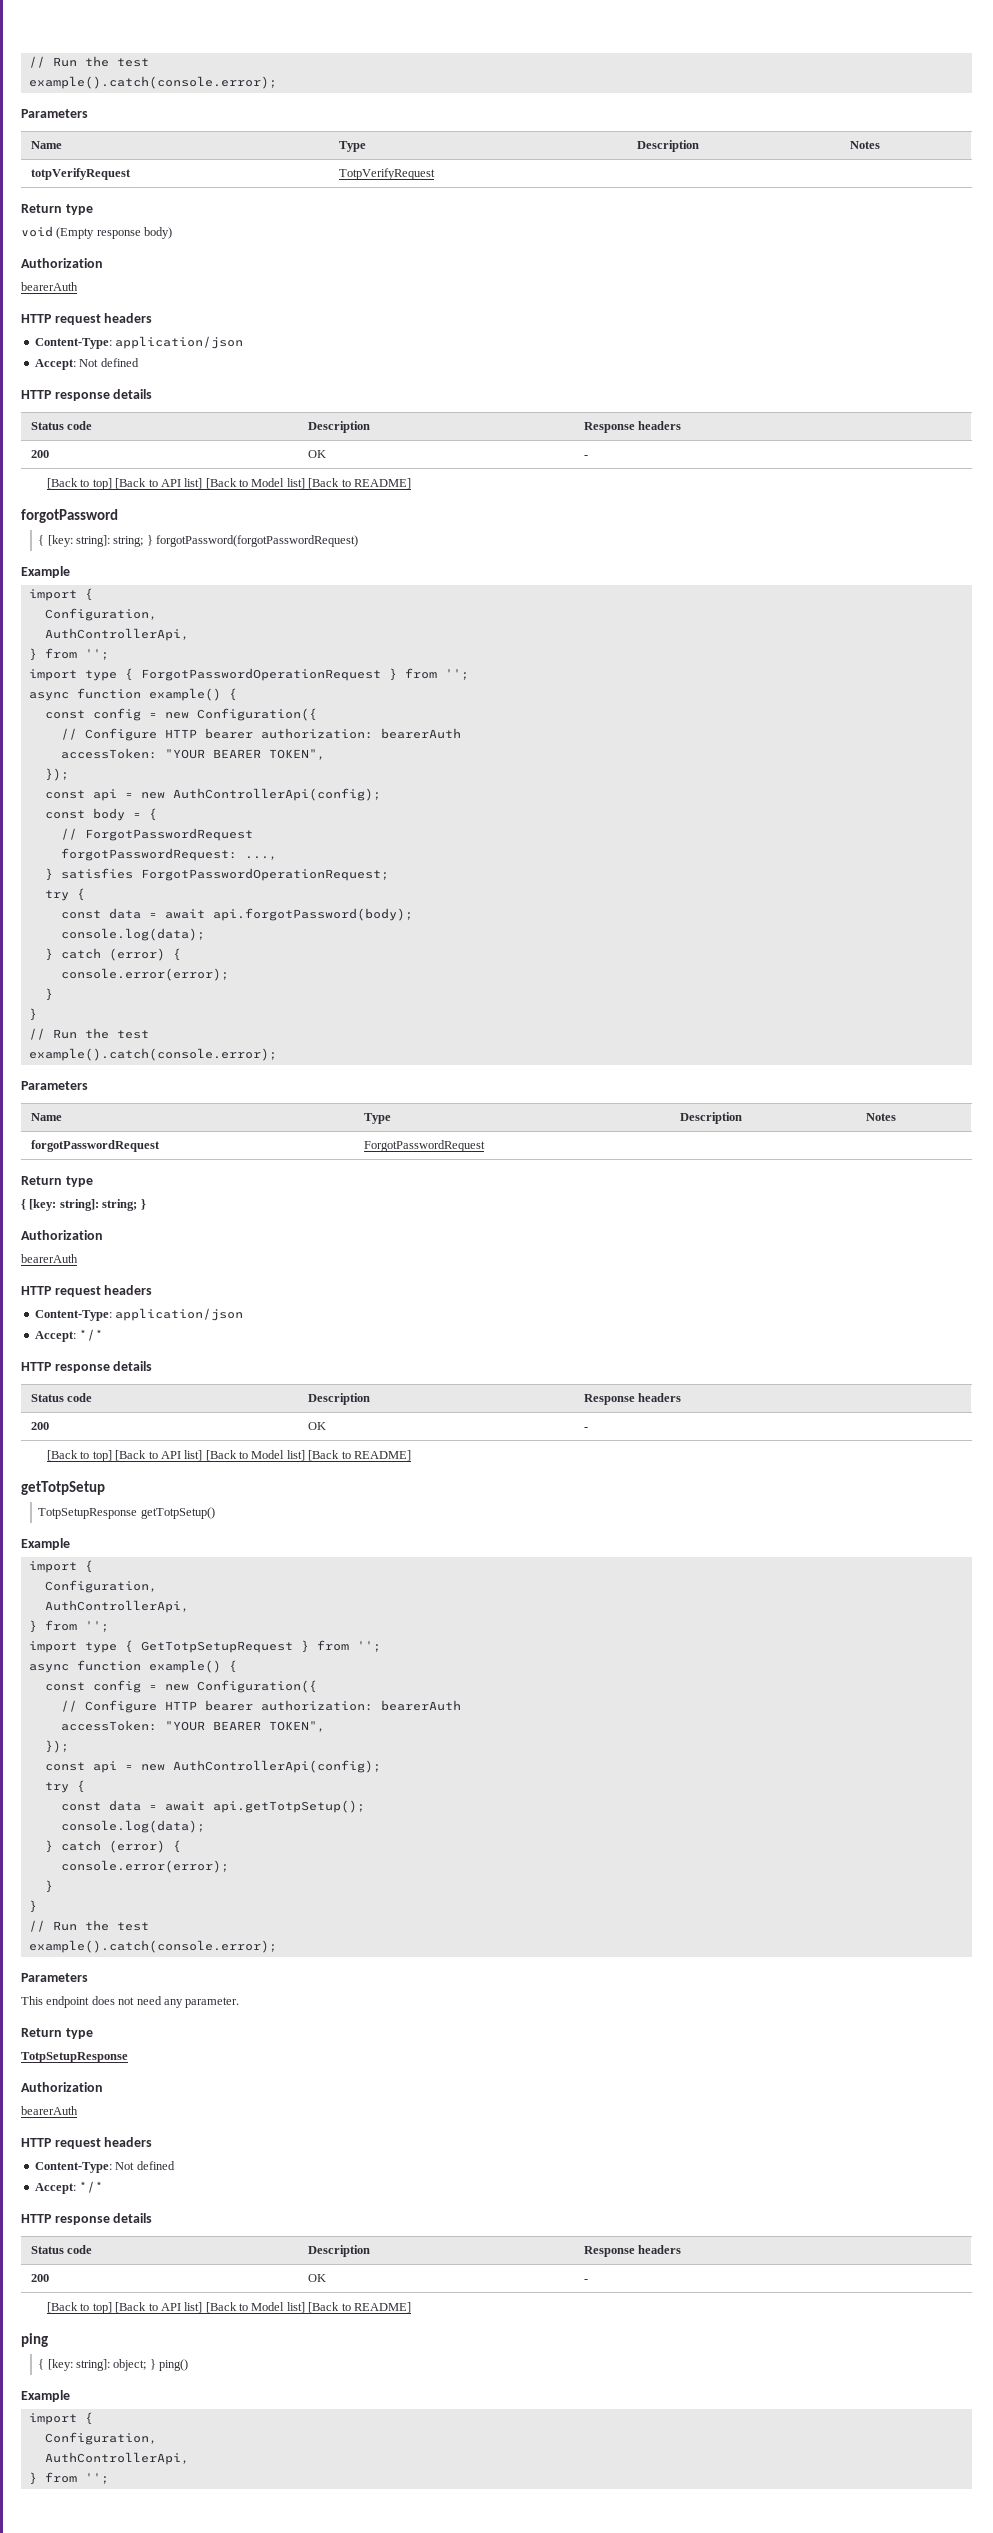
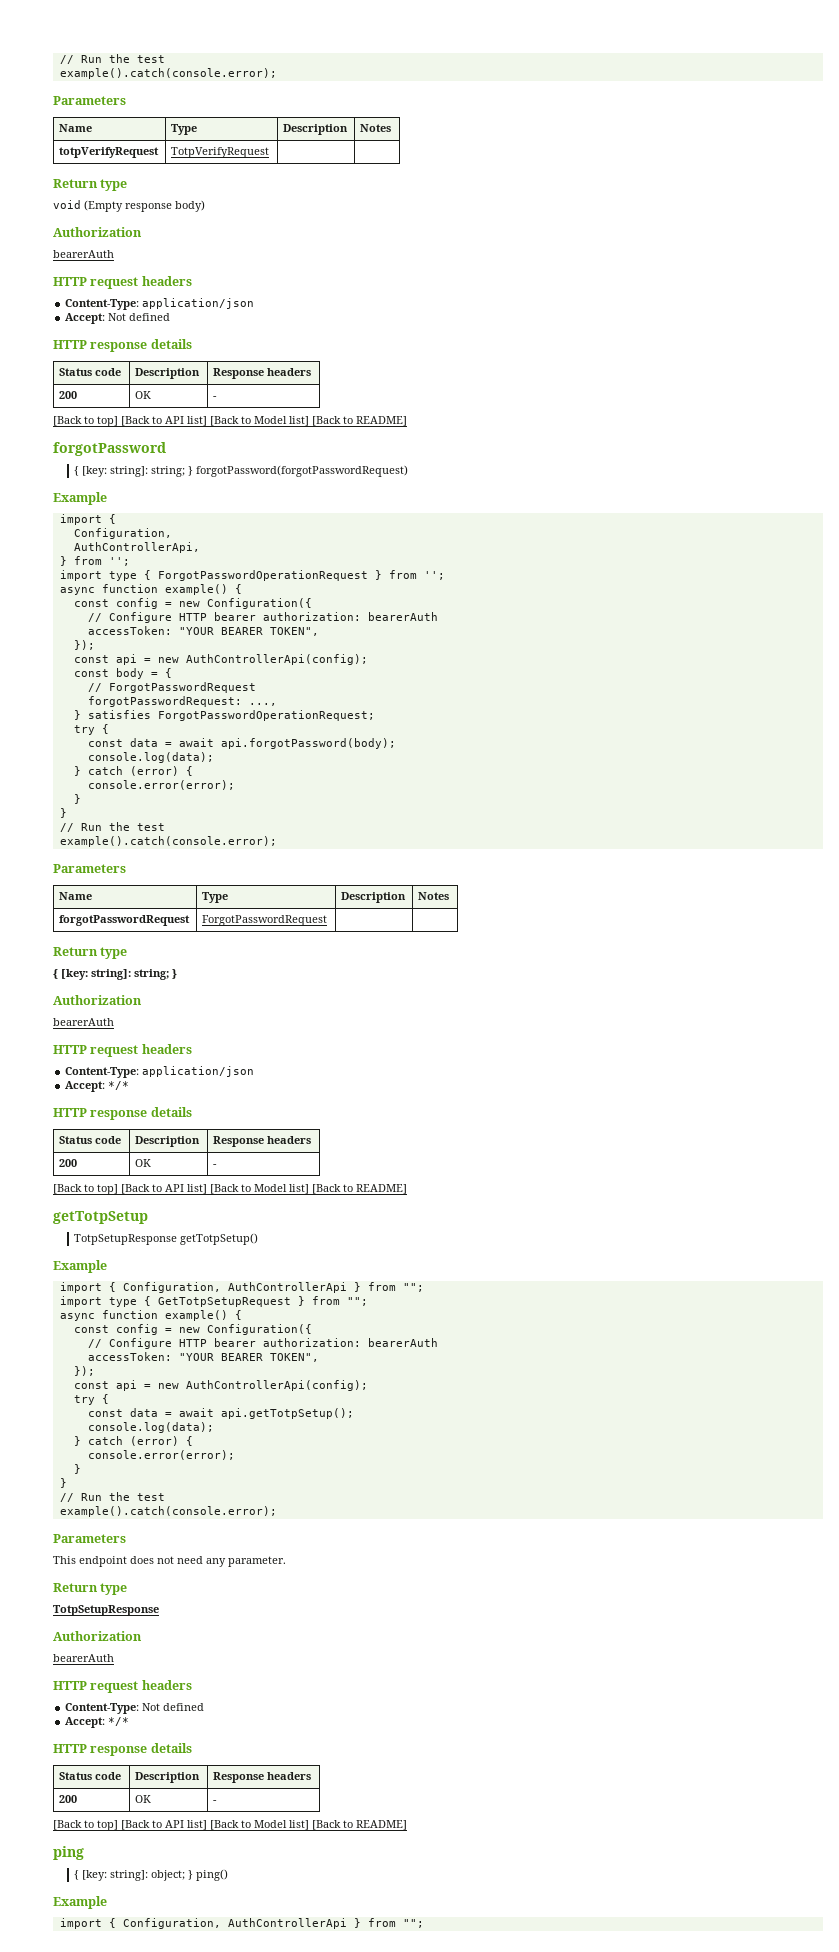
  TotpSetupResponse getTotpSetup()
  Example
- import {
- Configuration,
- AuthControllerApi,
- } from '';
+ import { Configuration, AuthControllerApi } from "";
- import type { GetTotpSetupRequest } from '';
+ import type { GetTotpSetupRequest } from "";
  { [key: string]: object; } ping()
  Example
- import {
- Configuration,
- AuthControllerApi,
- } from '';
+ import { Configuration, AuthControllerApi } from "";

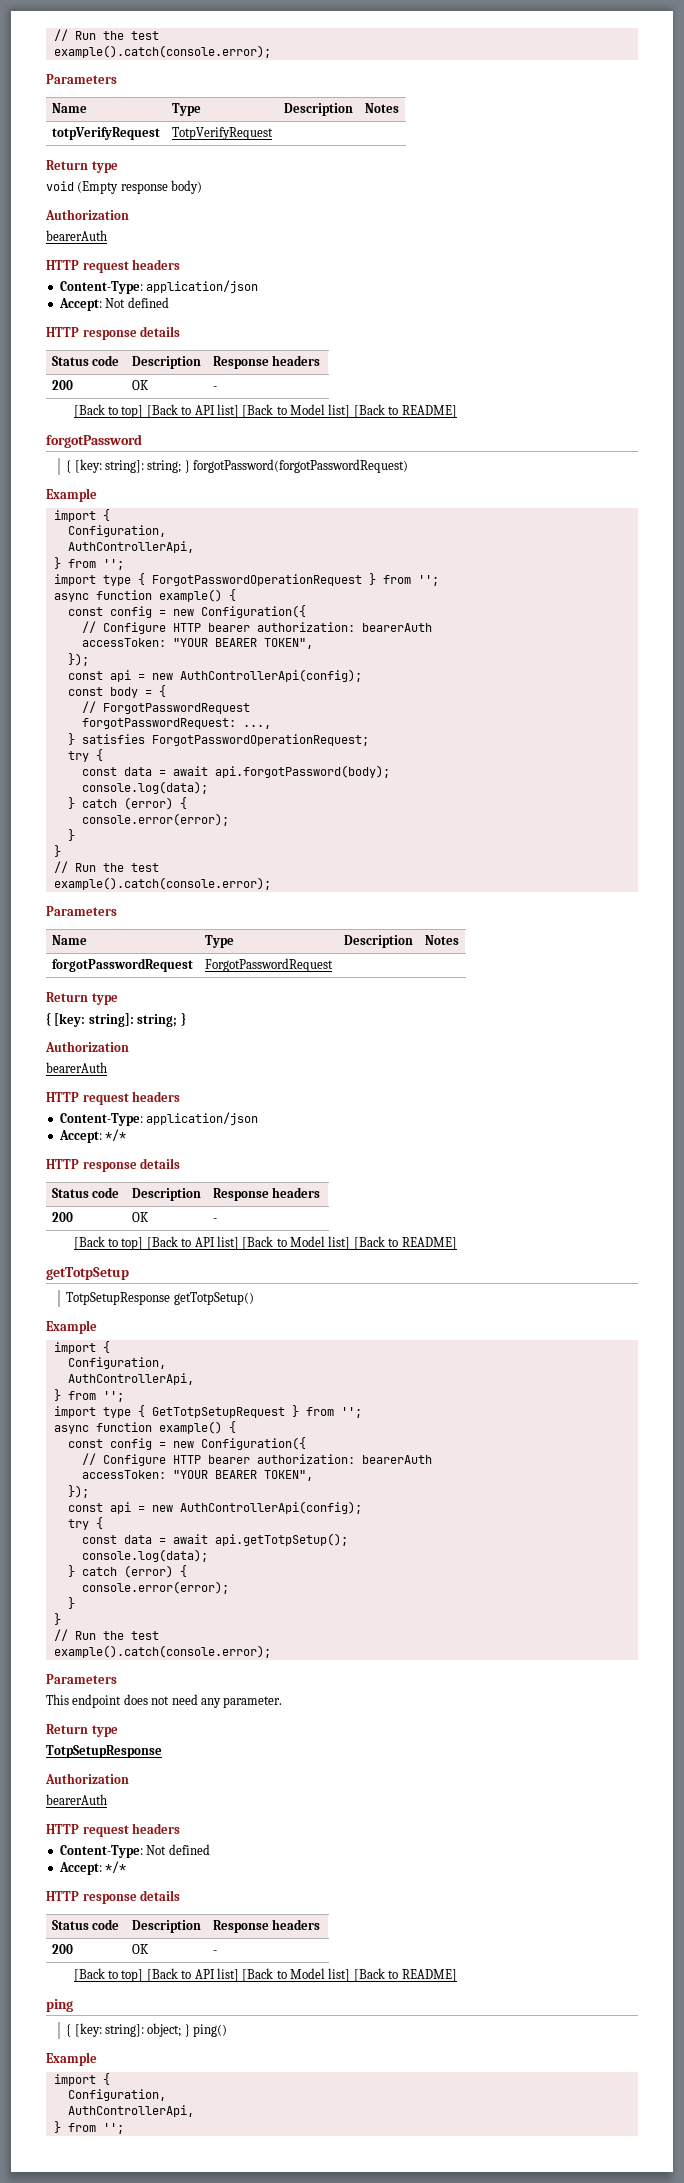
  TotpSetupResponse getTotpSetup()
  Example
- import { Configuration, AuthControllerApi } from "";
+ import {
+ Configuration,
+ AuthControllerApi,
+ } from '';
- import type { GetTotpSetupRequest } from "";
+ import type { GetTotpSetupRequest } from '';
  { [key: string]: object; } ping()
  Example
- import { Configuration, AuthControllerApi } from "";
+ import {
+ Configuration,
+ AuthControllerApi,
+ } from '';

